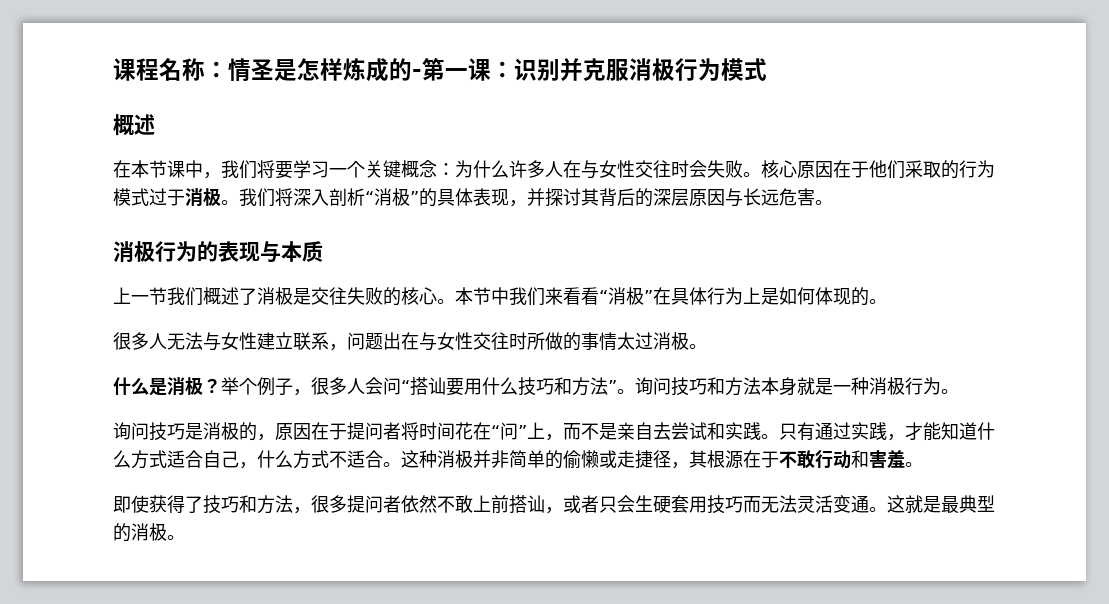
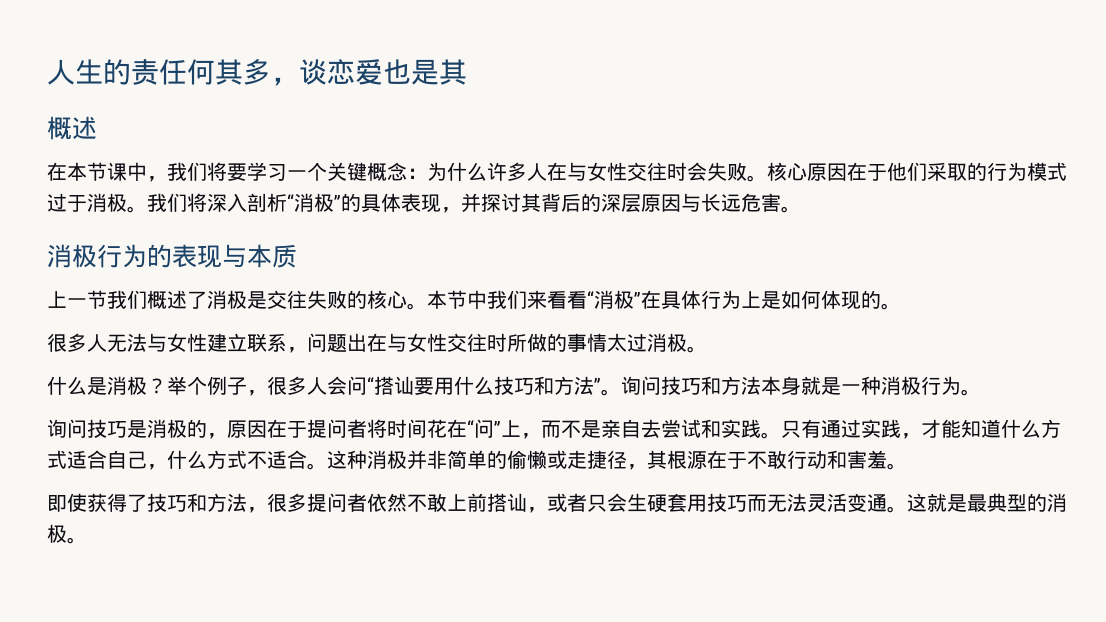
- 课程名称：情圣是怎样炼成的-第一课：识别并克服消极行为模式
+ 人生的责任何其多，谈恋爱也是其

